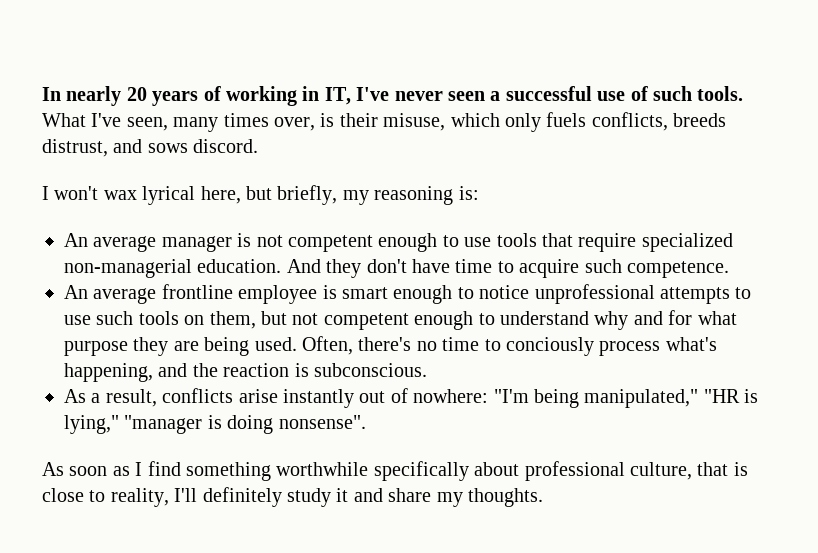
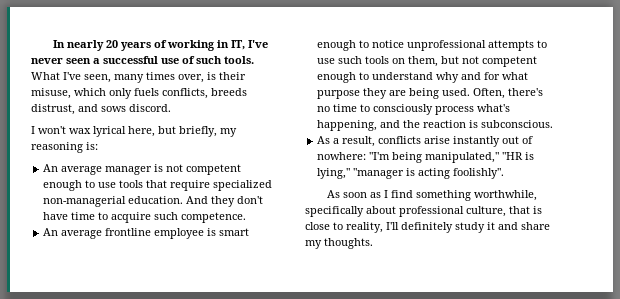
- Often, there's no time to conciously process what's happening, and the reaction is subconscious.
+ Often, there's no time to consciously process what's happening, and the reaction is subconscious.
- As a result, conflicts arise instantly out of nowhere: "I'm being manipulated," "HR is lying," "manager is doing nonsense".
+ As a result, conflicts arise instantly out of nowhere: "I'm being manipulated," "HR is lying," "manager is acting foolishly".
- As soon as I find something worthwhile specifically about professional culture, that is close to reality, I'll definitely study it and share my thoughts.
+ As soon as I find something worthwhile, specifically about professional culture, that is close to reality, I'll definitely study it and share my thoughts.

